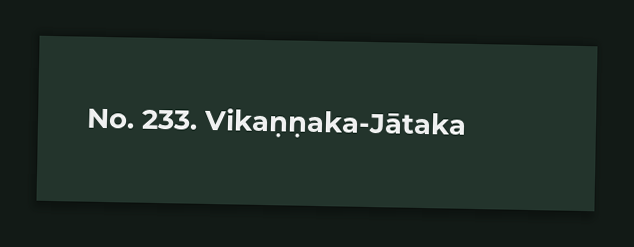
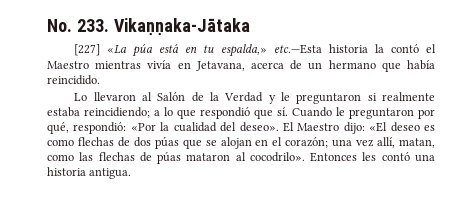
+ [227] «La púa está en tu espalda,» etc.—Esta historia la contó el Maestro mientras vivía en Jetavana, acerca de un hermano que había reincidido.
+ Lo llevaron al Salón de la Verdad y le preguntaron si realmente estaba reincidiendo; a lo que respondió que sí. Cuando le preguntaron por qué, respondió: «Por la cualidad del deseo». El Maestro dijo: «El deseo es como flechas de dos púas que se alojan en el corazón; una vez allí, matan, como las flechas de púas mataron al cocodrilo». Entonces les contó una historia antigua.

